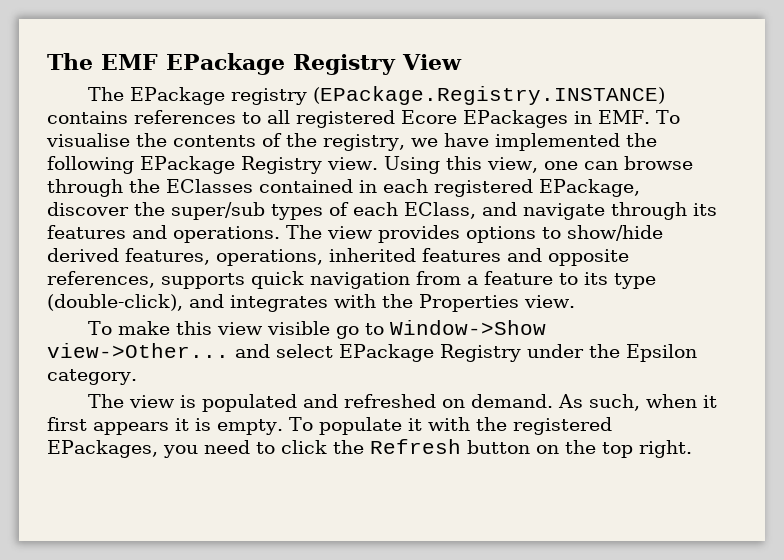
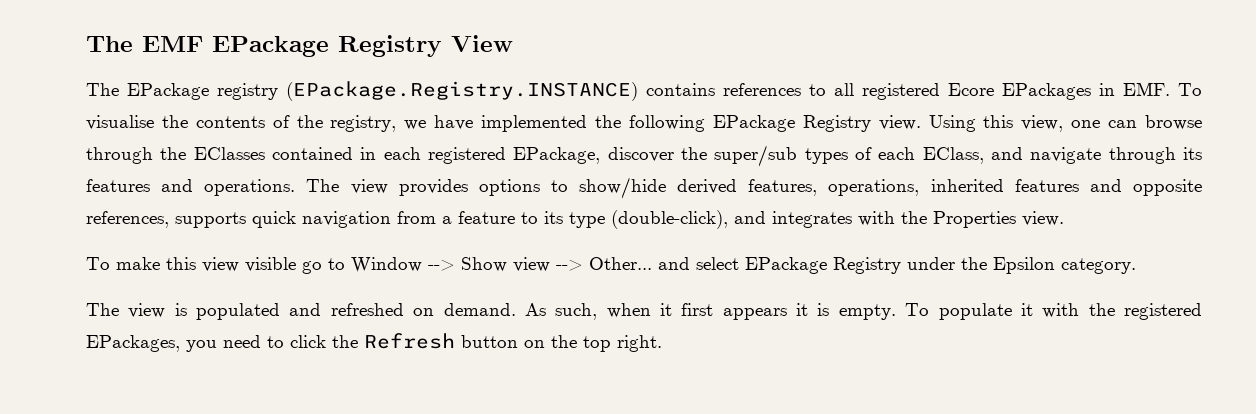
- To make this view visible go to Window->Show view->Other... and select EPackage Registry under the Epsilon category.
+ To make this view visible go to Window --> Show view --> Other... and select EPackage Registry under the Epsilon category.

